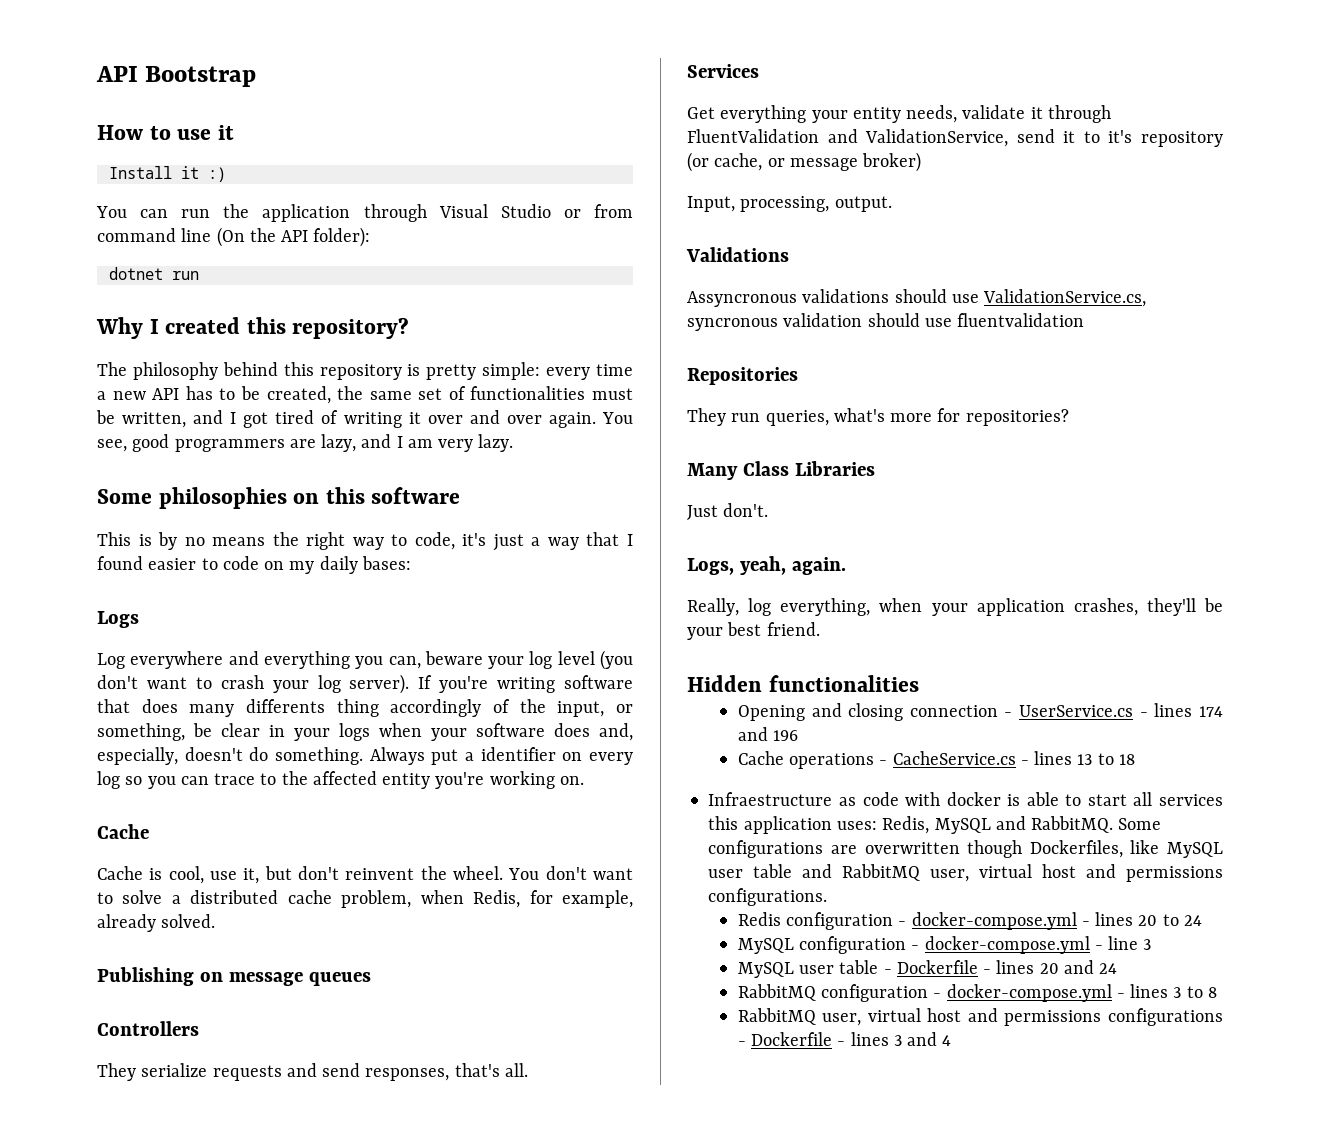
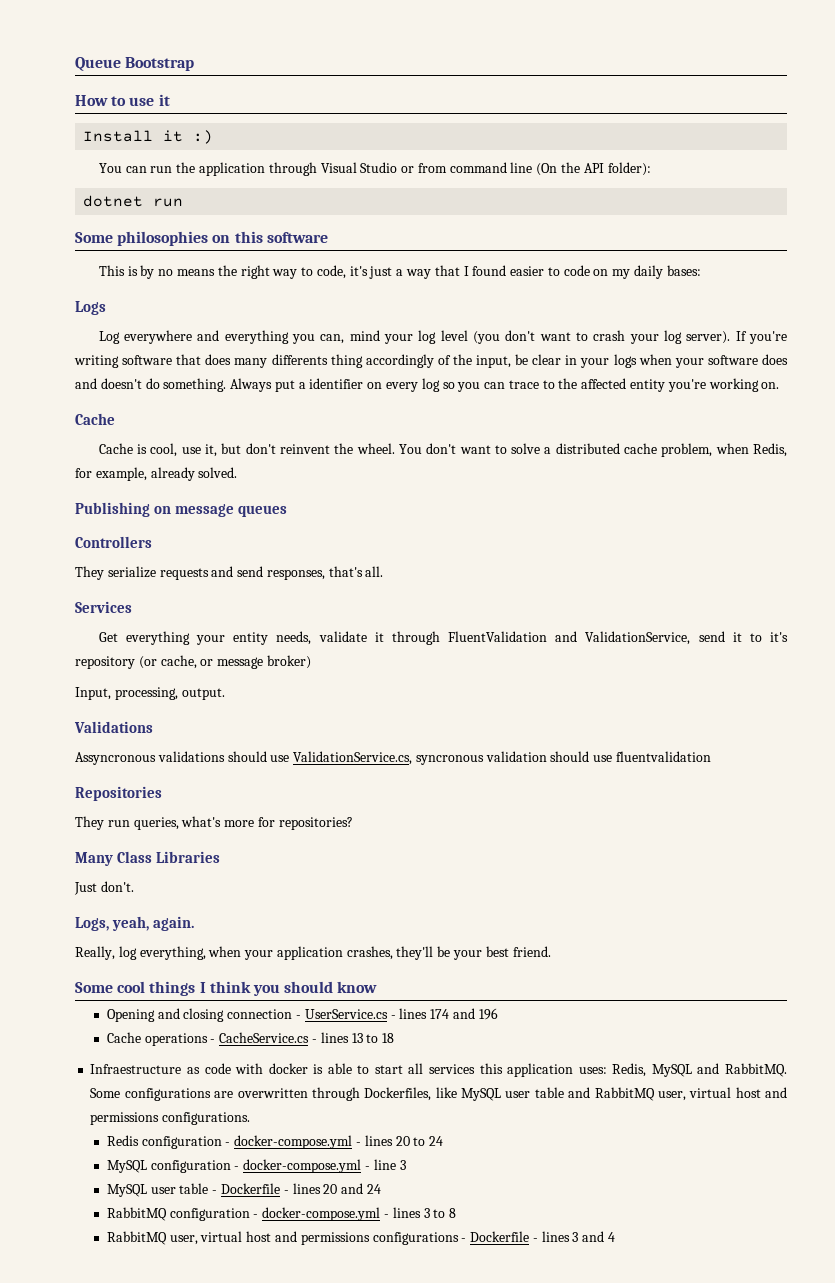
- API Bootstrap
+ Queue Bootstrap
- Why I created this repository?
- The philosophy behind this repository is pretty simple: every time a new API has to be created, the same set of functionalities must be written, and I got tired of writing it over and over again. You see, good programmers are lazy, and I am very lazy.
- Log everywhere and everything you can, beware your log level (you don't want to crash your log server).
+ Log everywhere and everything you can, mind your log level (you don't want to crash your log server).
- If you're writing software that does many differents thing accordingly of the input, or something, be clear in your logs when your software does and, especially, doesn't do something.
+ If you're writing software that does many differents thing accordingly of the input, be clear in your logs when your software does and doesn't do something.
- Hidden functionalities
+ Some cool things I think you should know
- Some configurations are overwritten though Dockerfiles, like MySQL user table and RabbitMQ user, virtual host and permissions configurations.
+ Some configurations are overwritten through Dockerfiles, like MySQL user table and RabbitMQ user, virtual host and permissions configurations.

